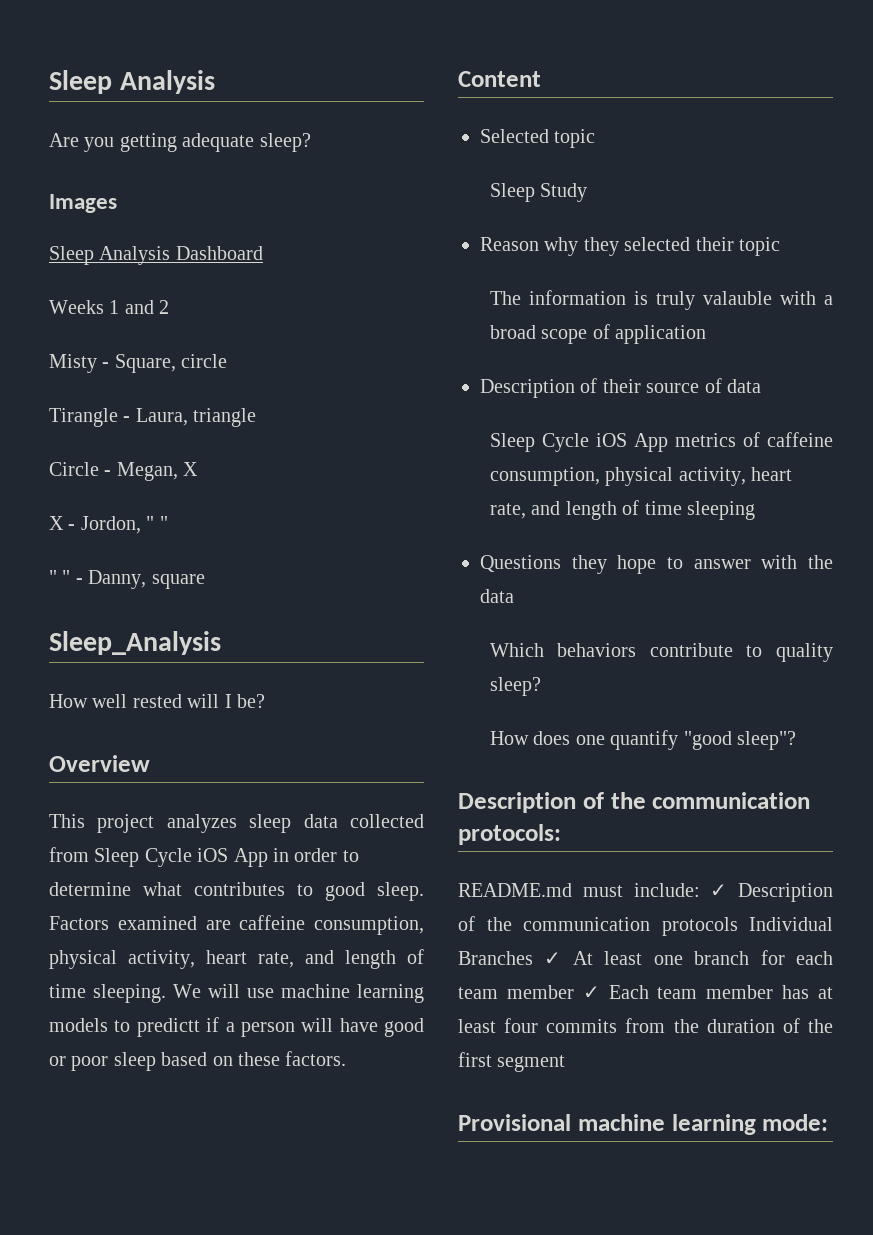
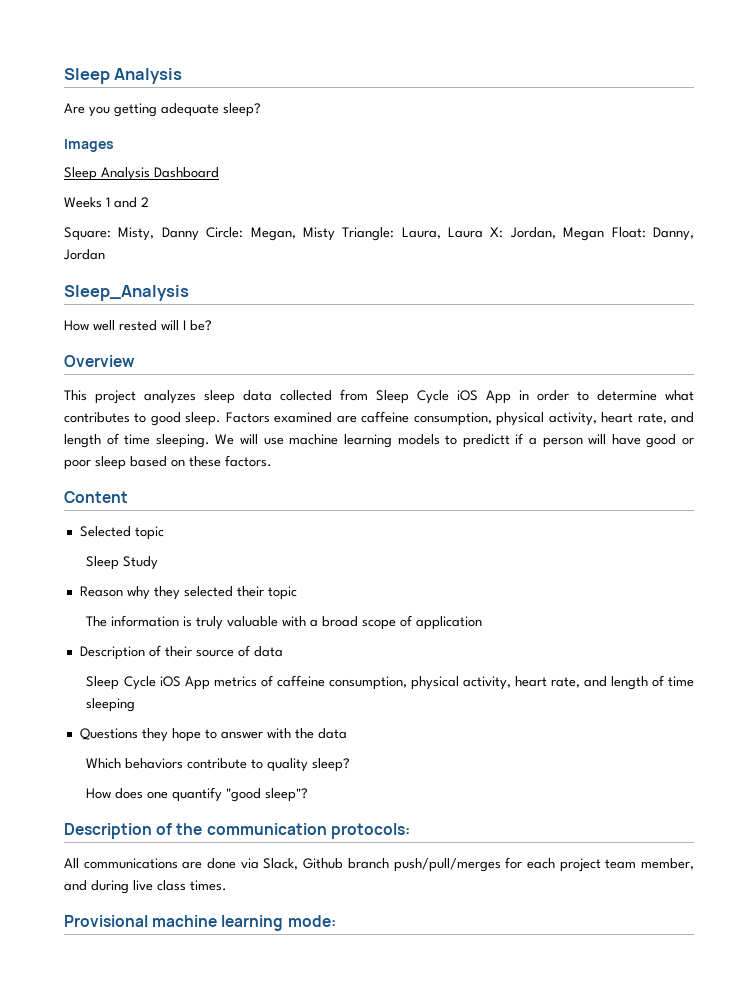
- Misty - Square, circle
- Tirangle - Laura, triangle
- Circle - Megan, X
- X - Jordon, " "
- " " - Danny, square
+ Square: Misty, Danny Circle: Megan, Misty Triangle: Laura, Laura X: Jordan, Megan Float: Danny, Jordan
- The information is truly valauble with a broad scope of application
+ The information is truly valuable with a broad scope of application
- README.md must include: ✓ Description of the communication protocols Individual Branches ✓ At least one branch for each team member ✓ Each team member has at least four commits from the duration of the first segment
+ All communications are done via Slack, Github branch push/pull/merges for each project team member, and during live class times.

